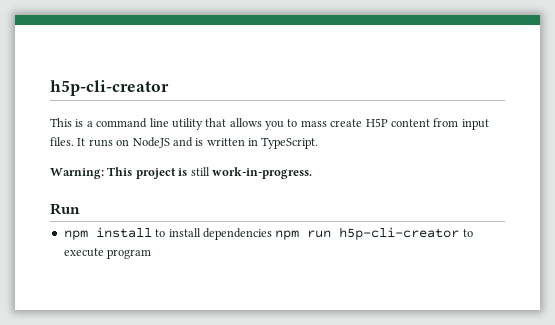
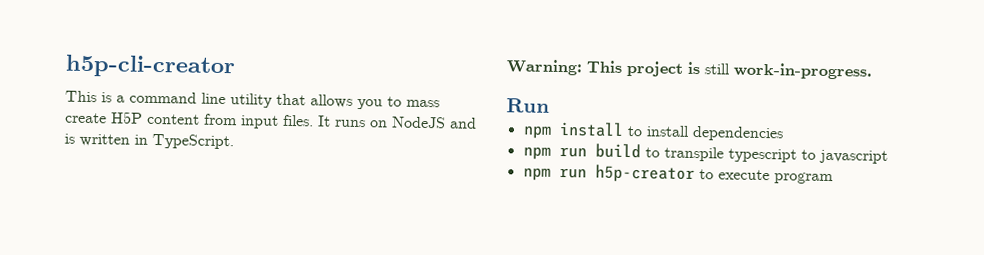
- npm install to install dependencies npm run h5p-cli-creator to execute program
+ npm install to install dependencies
+ npm run build to transpile typescript to javascript
+ npm run h5p-creator to execute program

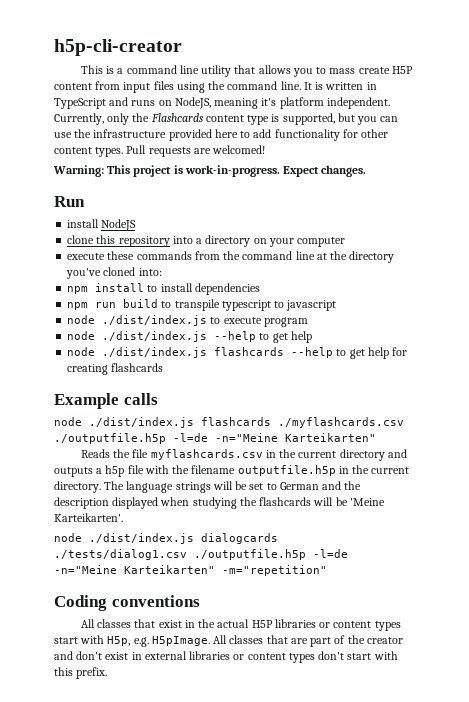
- This is a command line utility that allows you to mass create H5P content from input files. It runs on NodeJS and is written in TypeScript.
+ This is a command line utility that allows you to mass create H5P content from input files using the command line. It is written in TypeScript and runs on NodeJS, meaning it's platform independent. Currently, only the Flashcards content type is supported, but you can use the infrastructure provided here to add functionality for other content types. Pull requests are welcomed!
- Warning: This project is still work-in-progress.
+ Warning: This project is work-in-progress. Expect changes.
+ install NodeJS
+ clone this repository into a directory on your computer
+ execute these commands from the command line at the directory you've cloned into:
- npm run h5p-creator to execute program
+ node ./dist/index.js to execute program
+ node ./dist/index.js --help to get help
+ node ./dist/index.js flashcards --help to get help for creating flashcards
+ Example calls
+ node ./dist/index.js flashcards ./myflashcards.csv ./outputfile.h5p -l=de -n="Meine Karteikarten"
+ Reads the file myflashcards.csv in the current directory and outputs a h5p file with the filename outputfile.h5p in the current directory. The language strings will be set to German and the description displayed when studying the flashcards will be 'Meine Karteikarten'.
+ node ./dist/index.js dialogcards ./tests/dialog1.csv ./outputfile.h5p -l=de -n="Meine Karteikarten" -m="repetition"
+ Coding conventions
+ All classes that exist in the actual H5P libraries or content types start with H5p, e.g. H5pImage. All classes that are part of the creator and don't exist in external libraries or content types don't start with this prefix.

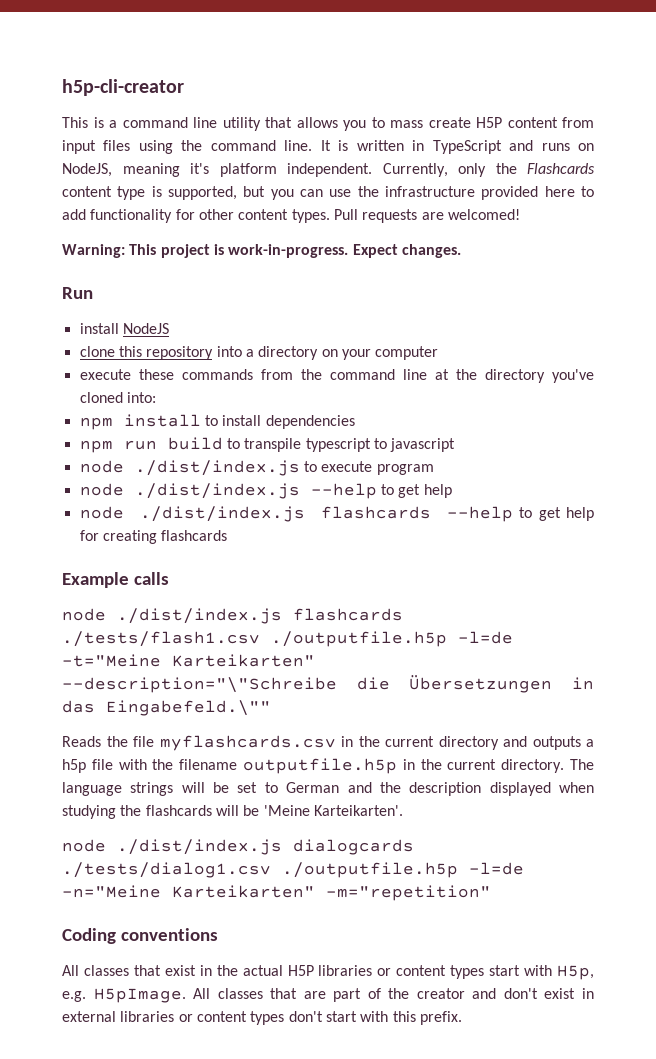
- node ./dist/index.js flashcards ./myflashcards.csv ./outputfile.h5p -l=de -n="Meine Karteikarten"
+ node ./dist/index.js flashcards ./tests/flash1.csv ./outputfile.h5p -l=de -t="Meine Karteikarten" --description="\"Schreibe die Übersetzungen in das Eingabefeld.\""

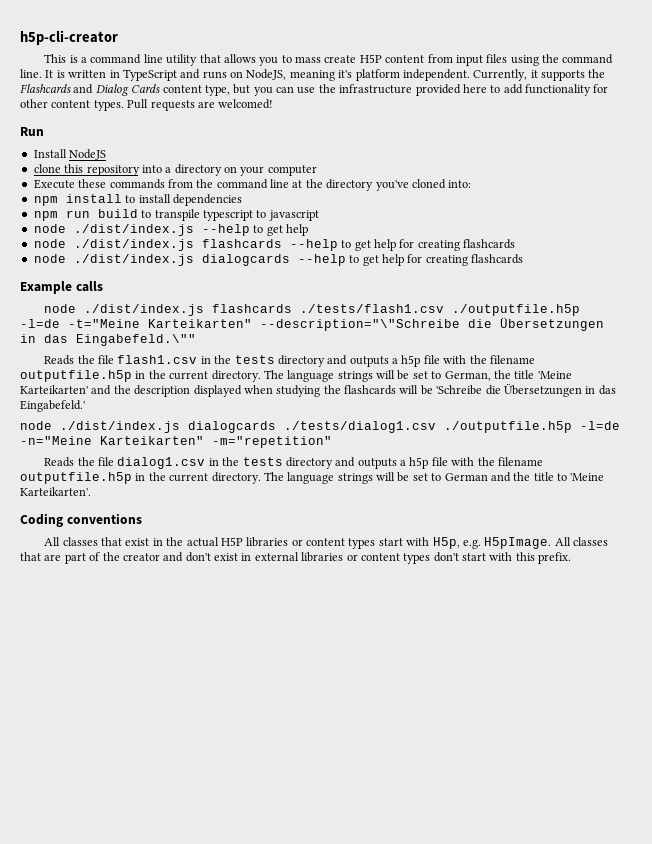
- Currently, only the Flashcards content type is supported, but you can use the infrastructure provided here to add functionality for other content types.
+ Currently, it supports the Flashcards and Dialog Cards content type, but you can use the infrastructure provided here to add functionality for other content types.
- Warning: This project is work-in-progress. Expect changes.
- install NodeJS
+ Install NodeJS
- execute these commands from the command line at the directory you've cloned into:
+ Execute these commands from the command line at the directory you've cloned into:
- node ./dist/index.js to execute program
+ node ./dist/index.js dialogcards --help to get help for creating flashcards
- Reads the file myflashcards.csv in the current directory and outputs a h5p file with the filename outputfile.h5p in the current directory.
+ Reads the file flash1.csv in the tests directory and outputs a h5p file with the filename outputfile.h5p in the current directory. The language strings will be set to German, the title 'Meine Karteikarten' and the description displayed when studying the flashcards will be 'Schreibe die Übersetzungen in das Eingabefeld.'
+ node ./dist/index.js dialogcards ./tests/dialog1.csv ./outputfile.h5p -l=de -n="Meine Karteikarten" -m="repetition"
+ Reads the file dialog1.csv in the tests directory and outputs a h5p file with the filename outputfile.h5p in the current directory.
- The language strings will be set to German and the description displayed when studying the flashcards will be 'Meine Karteikarten'.
- node ./dist/index.js dialogcards ./tests/dialog1.csv ./outputfile.h5p -l=de -n="Meine Karteikarten" -m="repetition"
+ The language strings will be set to German and the title to 'Meine Karteikarten'.

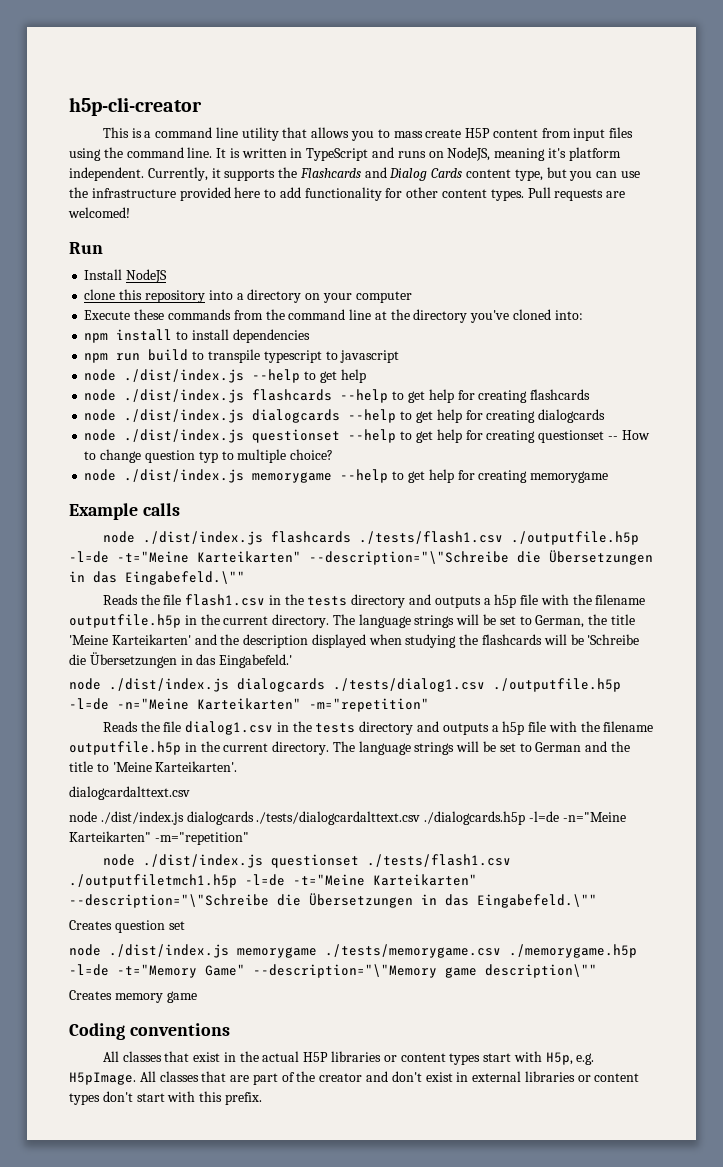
- node ./dist/index.js dialogcards --help to get help for creating flashcards
+ node ./dist/index.js dialogcards --help to get help for creating dialogcards
+ node ./dist/index.js questionset --help to get help for creating questionset -- How to change question typ to multiple choice?
+ node ./dist/index.js memorygame --help to get help for creating memorygame
+ dialogcardalttext.csv
+ node ./dist/index.js dialogcards ./tests/dialogcardalttext.csv ./dialogcards.h5p -l=de -n="Meine Karteikarten" -m="repetition"
+ node ./dist/index.js questionset ./tests/flash1.csv ./outputfiletmch1.h5p -l=de -t="Meine Karteikarten" --description="\"Schreibe die Übersetzungen in das Eingabefeld.\""
+ Creates question set
+ node ./dist/index.js memorygame ./tests/memorygame.csv ./memorygame.h5p -l=de -t="Memory Game" --description="\"Memory game description\""
+ Creates memory game

